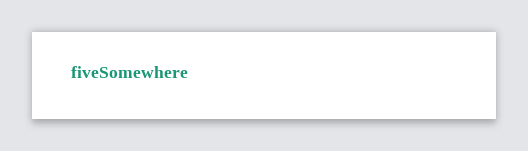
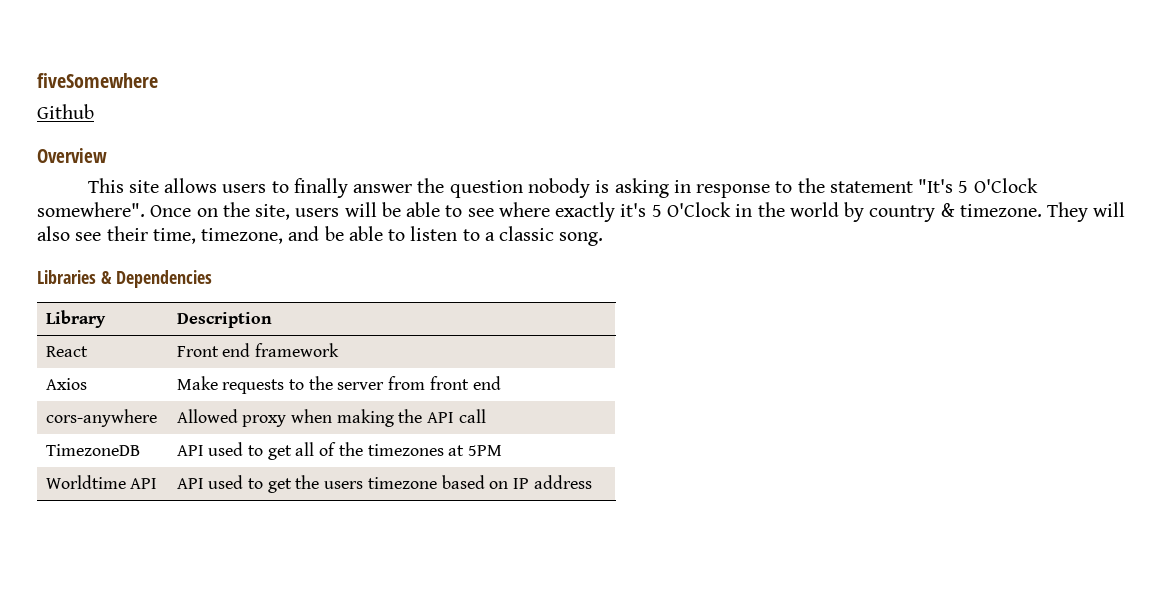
+ Github
+ Overview
+ This site allows users to finally answer the question nobody is asking in response to the statement "It's 5 O'Clock somewhere". Once on the site, users will be able to see where exactly it's 5 O'Clock in the world by country & timezone. They will also see their time, timezone, and be able to listen to a classic song.
+ Libraries & Dependencies
+ Library | Description
+ React | Front end framework
+ Axios | Make requests to the server from front end
+ cors-anywhere | Allowed proxy when making the API call
+ TimezoneDB | API used to get all of the timezones at 5PM
+ Worldtime API | API used to get the users timezone based on IP address

